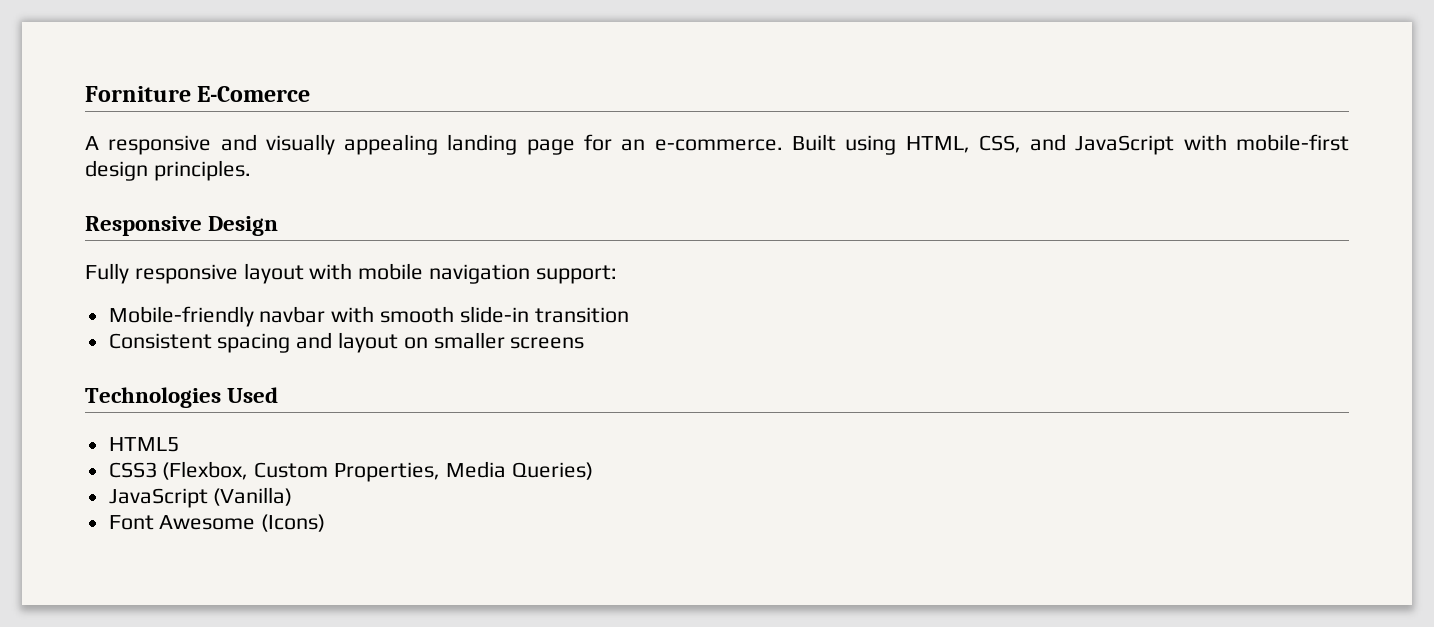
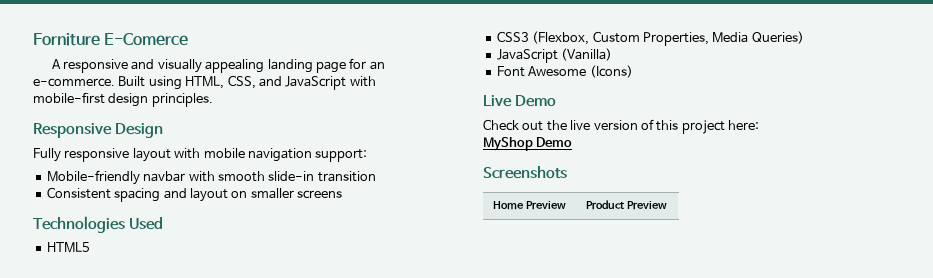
+ Live Demo
+ Check out the live version of this project here:
+ MyShop Demo
+ Screenshots
+ Home Preview | Product Preview

